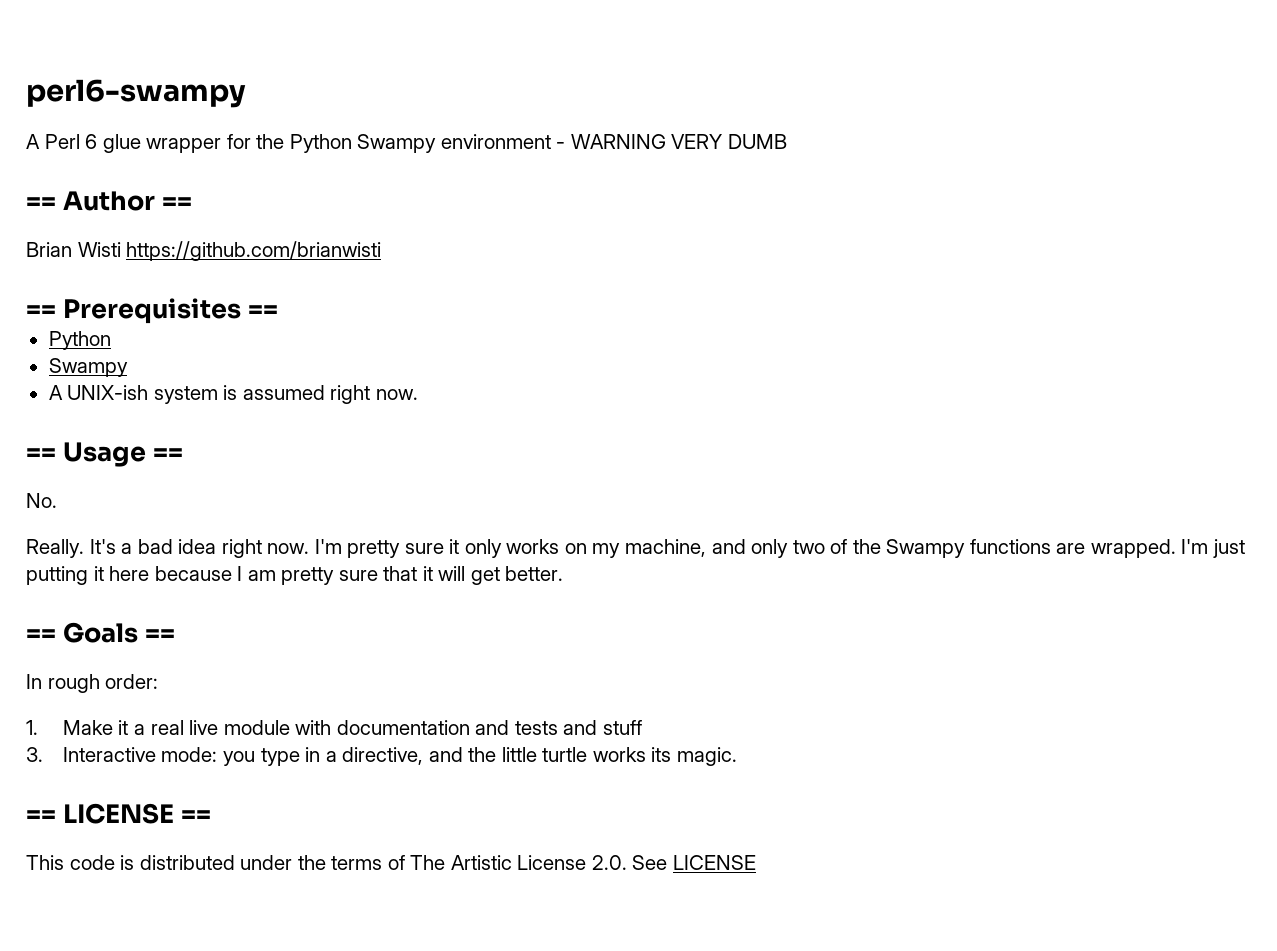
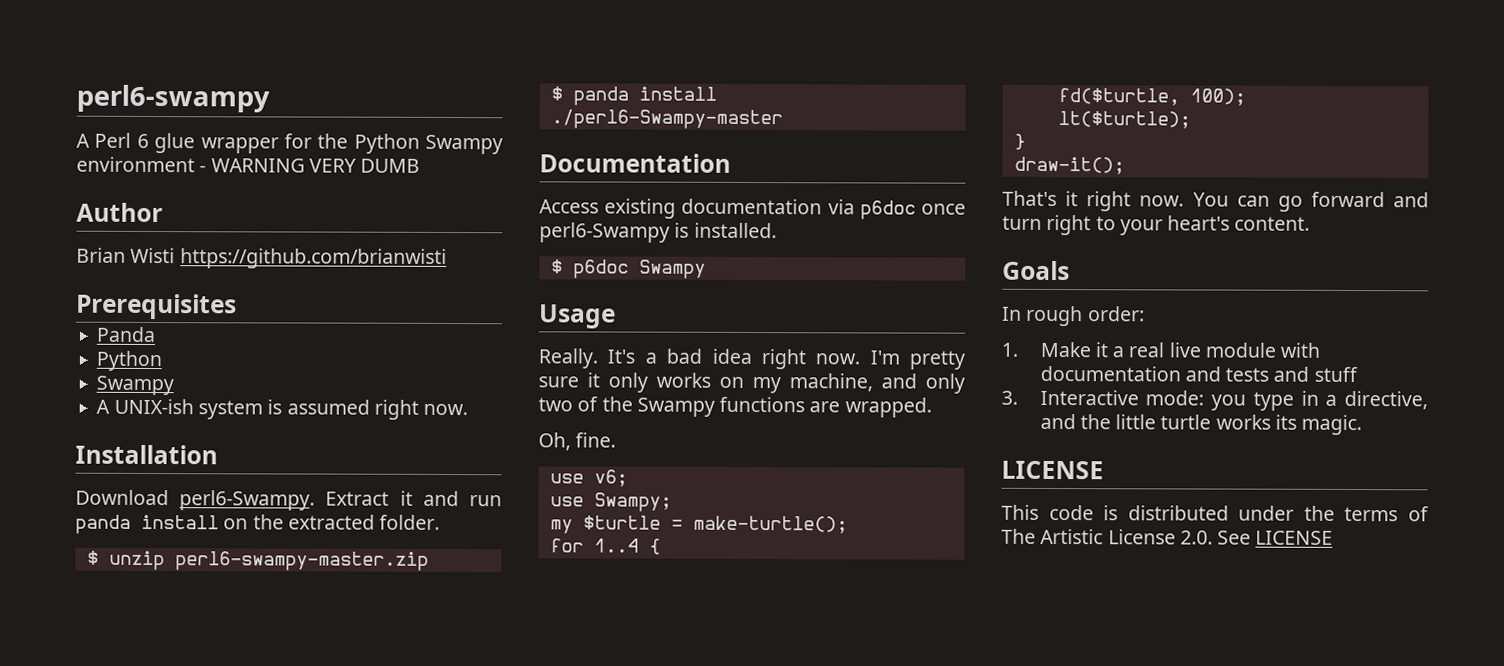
- == Author ==
+ Author
- == Prerequisites ==
+ Prerequisites
+ Panda
- == Usage ==
- No.
+ Installation
+ Download perl6-Swampy. Extract it and run panda install on the extracted folder.
+ $ unzip perl6-swampy-master.zip
+ $ panda install ./perl6-Swampy-master
+ Documentation
+ Access existing documentation via p6doc once perl6-Swampy is installed.
+ $ p6doc Swampy
+ Usage
- I'm pretty sure it only works on my machine, and only two of the Swampy functions are wrapped. I'm just putting it here because I am pretty sure that it will get better.
- == Goals ==
+ I'm pretty sure it only works on my machine, and only two of the Swampy functions are wrapped.
+ Oh, fine.
+ use v6;
+ use Swampy;
+ my $turtle = make-turtle();
+ for 1..4 {
+ fd($turtle, 100);
+ lt($turtle);
+ }
+ draw-it();
+ That's it right now. You can go forward and turn right to your heart's content.
+ Goals
  3. Interactive mode: you type in a directive, and the little turtle works its magic.
- == LICENSE ==
+ LICENSE

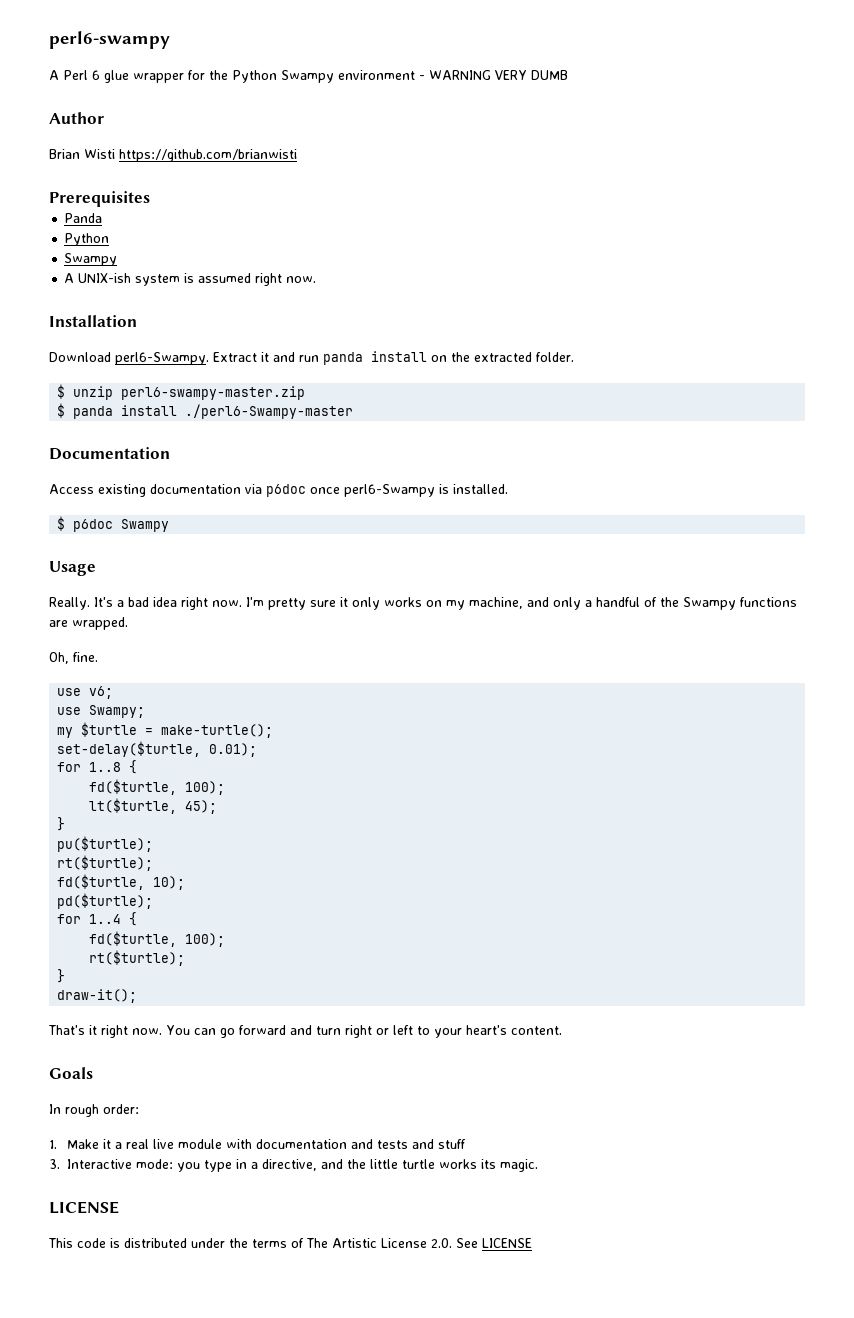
- I'm pretty sure it only works on my machine, and only two of the Swampy functions are wrapped.
+ I'm pretty sure it only works on my machine, and only a handful of the Swampy functions are wrapped.
+ set-delay($turtle, 0.01);
+ for 1..8 {
+ fd($turtle, 100);
+ lt($turtle, 45);
+ }
+ pu($turtle);
+ rt($turtle);
+ fd($turtle, 10);
+ pd($turtle);
  for 1..4 {
  fd($turtle, 100);
- lt($turtle);
+ rt($turtle);
- You can go forward and turn right to your heart's content.
+ You can go forward and turn right or left to your heart's content.

